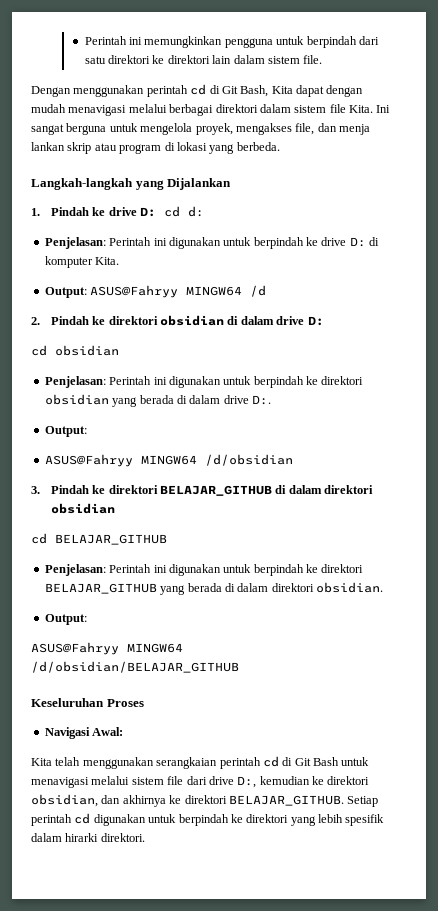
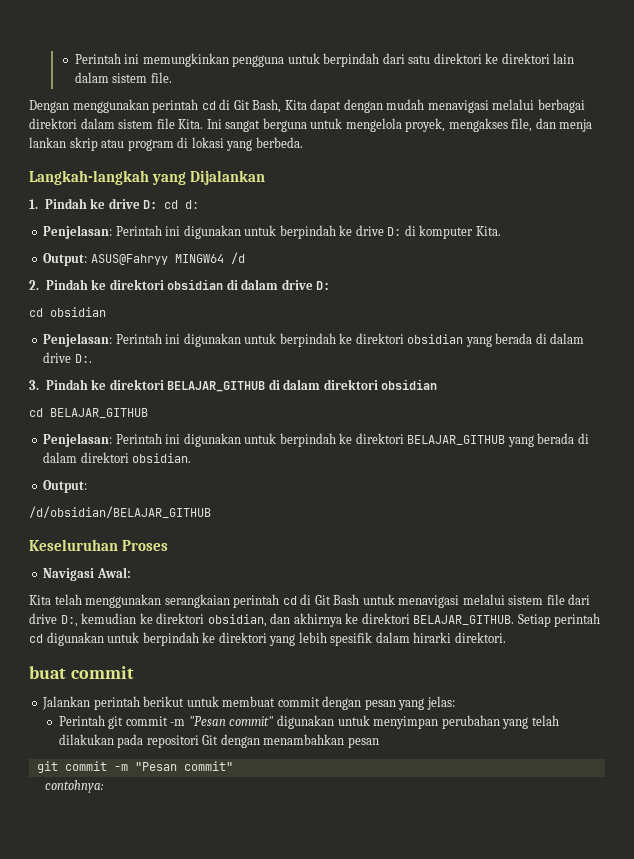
  Penjelasan: Perintah ini digunakan untuk berpindah ke direktori obsidian yang berada di dalam drive D:.
- Output:
- ASUS@Fahryy MINGW64 /d/obsidian
- ASUS@Fahryy MINGW64 /d/obsidian/BELAJAR_GITHUB
+ /d/obsidian/BELAJAR_GITHUB
+ buat commit
+ Jalankan perintah berikut untuk membuat commit dengan pesan yang jelas:
+ Perintah git commit -m "Pesan commit" digunakan untuk menyimpan perubahan yang telah dilakukan pada repositori Git dengan menambahkan pesan
+ git commit -m "Pesan commit"
+ contohnya:

